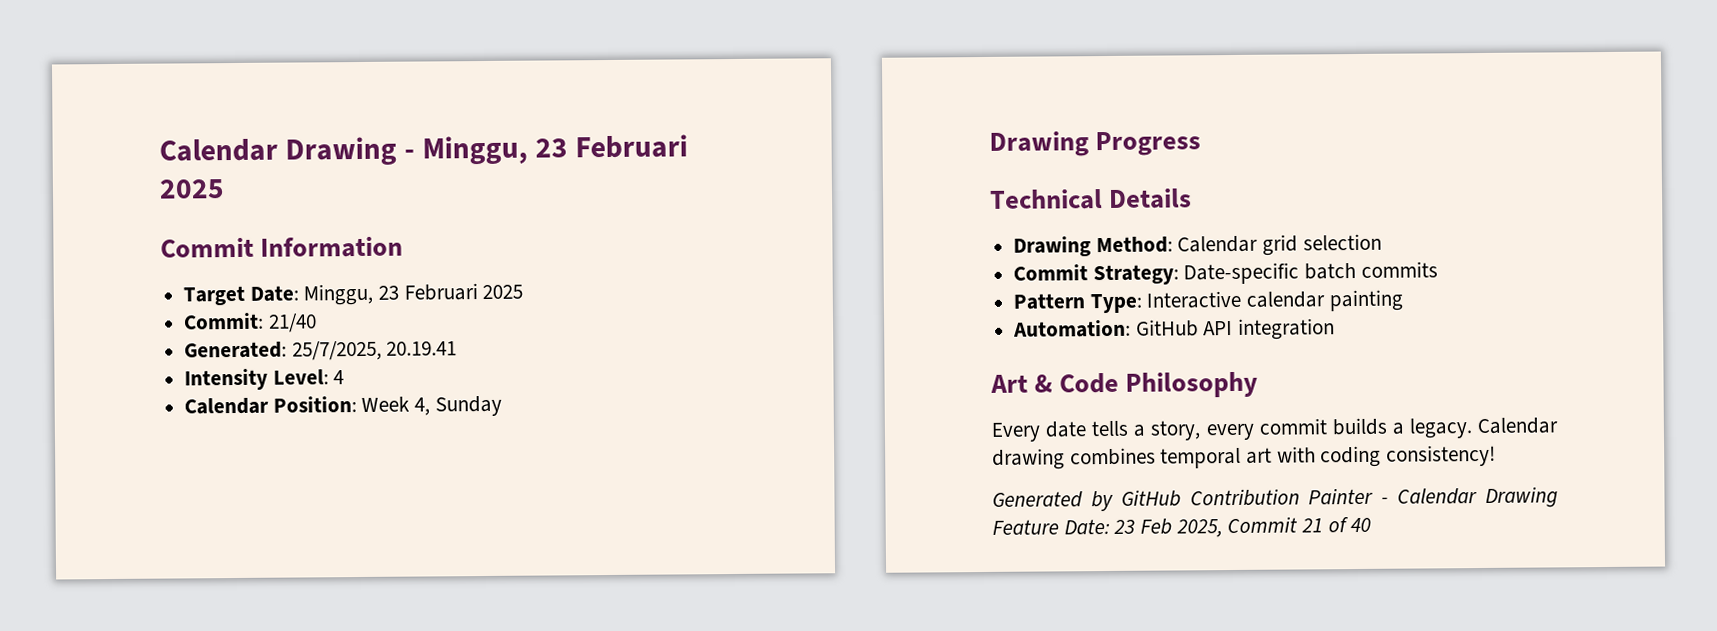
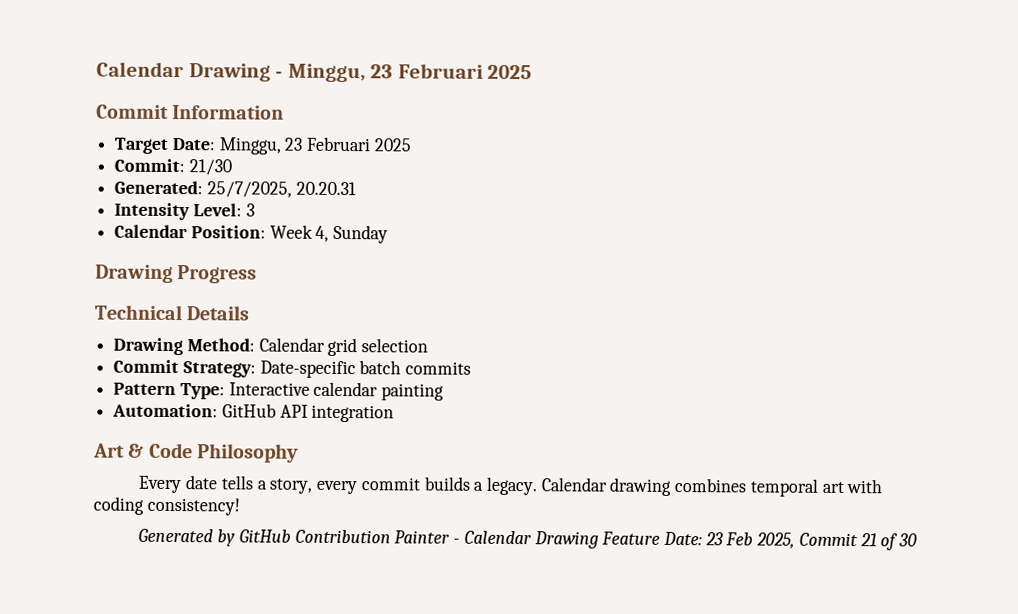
- Commit: 21/40
+ Commit: 21/30
- Generated: 25/7/2025, 20.19.41
+ Generated: 25/7/2025, 20.20.31
- Intensity Level: 4
+ Intensity Level: 3
- Generated by GitHub Contribution Painter - Calendar Drawing Feature Date: 23 Feb 2025, Commit 21 of 40
+ Generated by GitHub Contribution Painter - Calendar Drawing Feature Date: 23 Feb 2025, Commit 21 of 30

